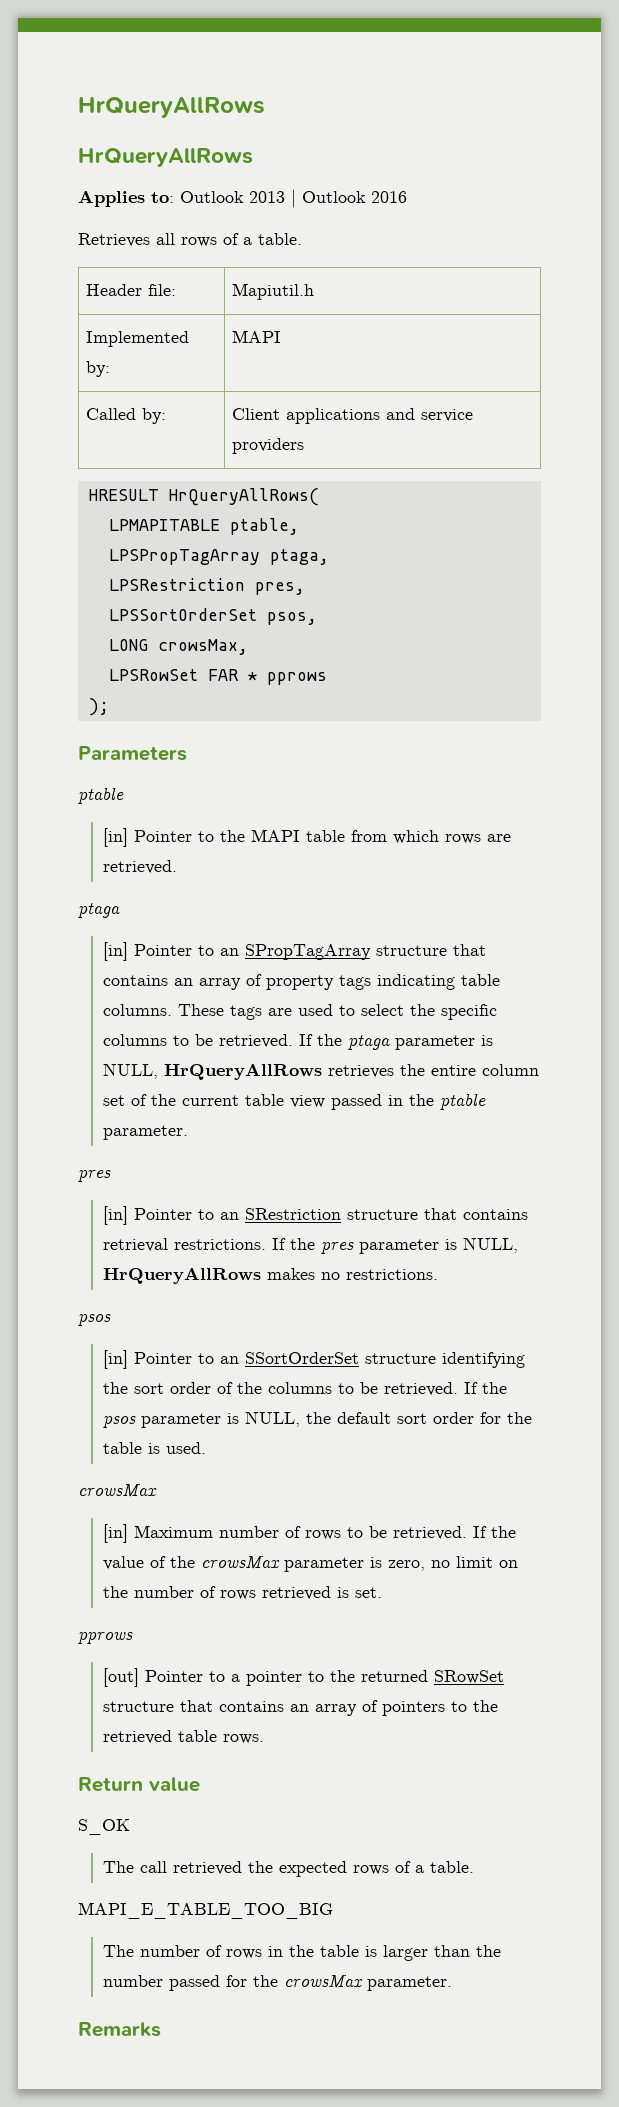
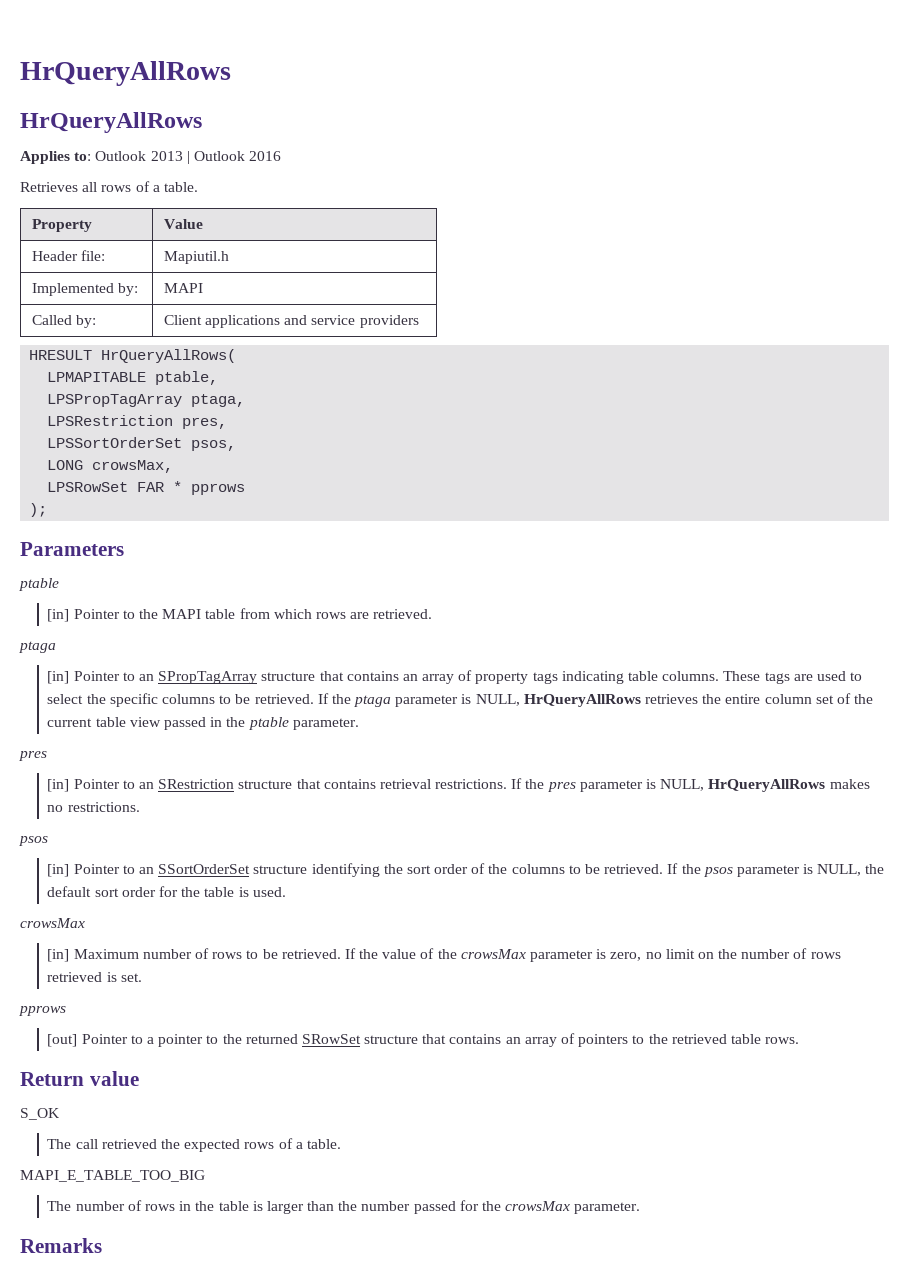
+ Property | Value

